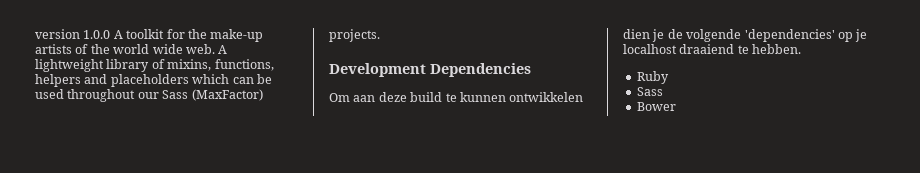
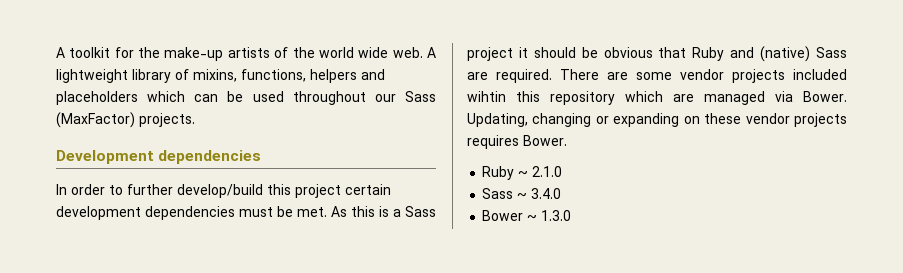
- version 1.0.0 A toolkit for the make-up artists of the world wide web.
+ A toolkit for the make-up artists of the world wide web.
- Development Dependencies
- Om aan deze build te kunnen ontwikkelen dien je de volgende 'dependencies' op je localhost draaiend te hebben.
- Ruby
- Sass
+ Development dependencies
+ In order to further develop/build this project certain development dependencies must be met. As this is a Sass project it should be obvious that Ruby and (native) Sass are required. There are some vendor projects included wihtin this repository which are managed via Bower. Updating, changing or expanding on these vendor projects requires Bower.
+ Ruby ~ 2.1.0
+ Sass ~ 3.4.0
- Bower
+ Bower ~ 1.3.0

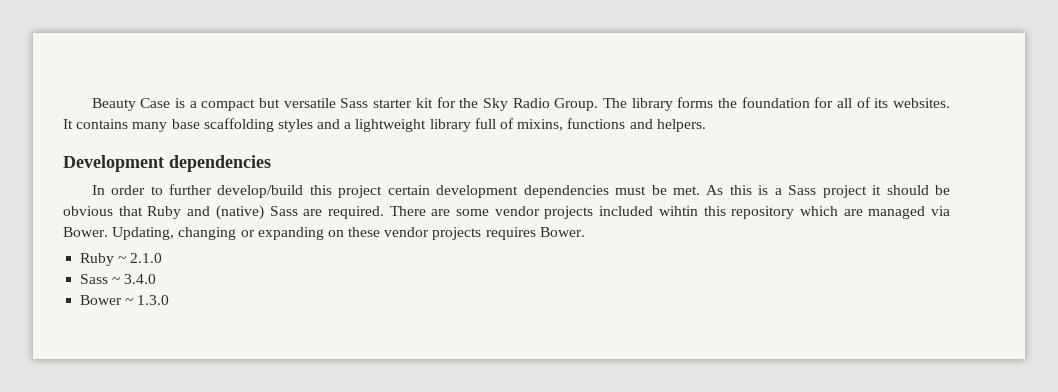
- A toolkit for the make-up artists of the world wide web. A lightweight library of mixins, functions, helpers and placeholders which can be used throughout our Sass (MaxFactor) projects.
+ Beauty Case is a compact but versatile Sass starter kit for the Sky Radio Group. The library forms the foundation for all of its websites. It contains many base scaffolding styles and a lightweight library full of mixins, functions and helpers.

